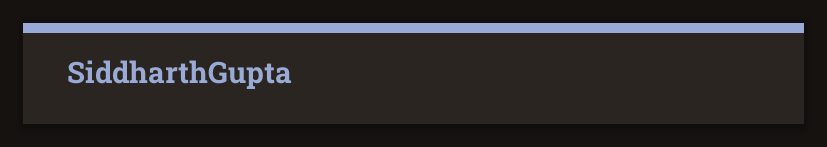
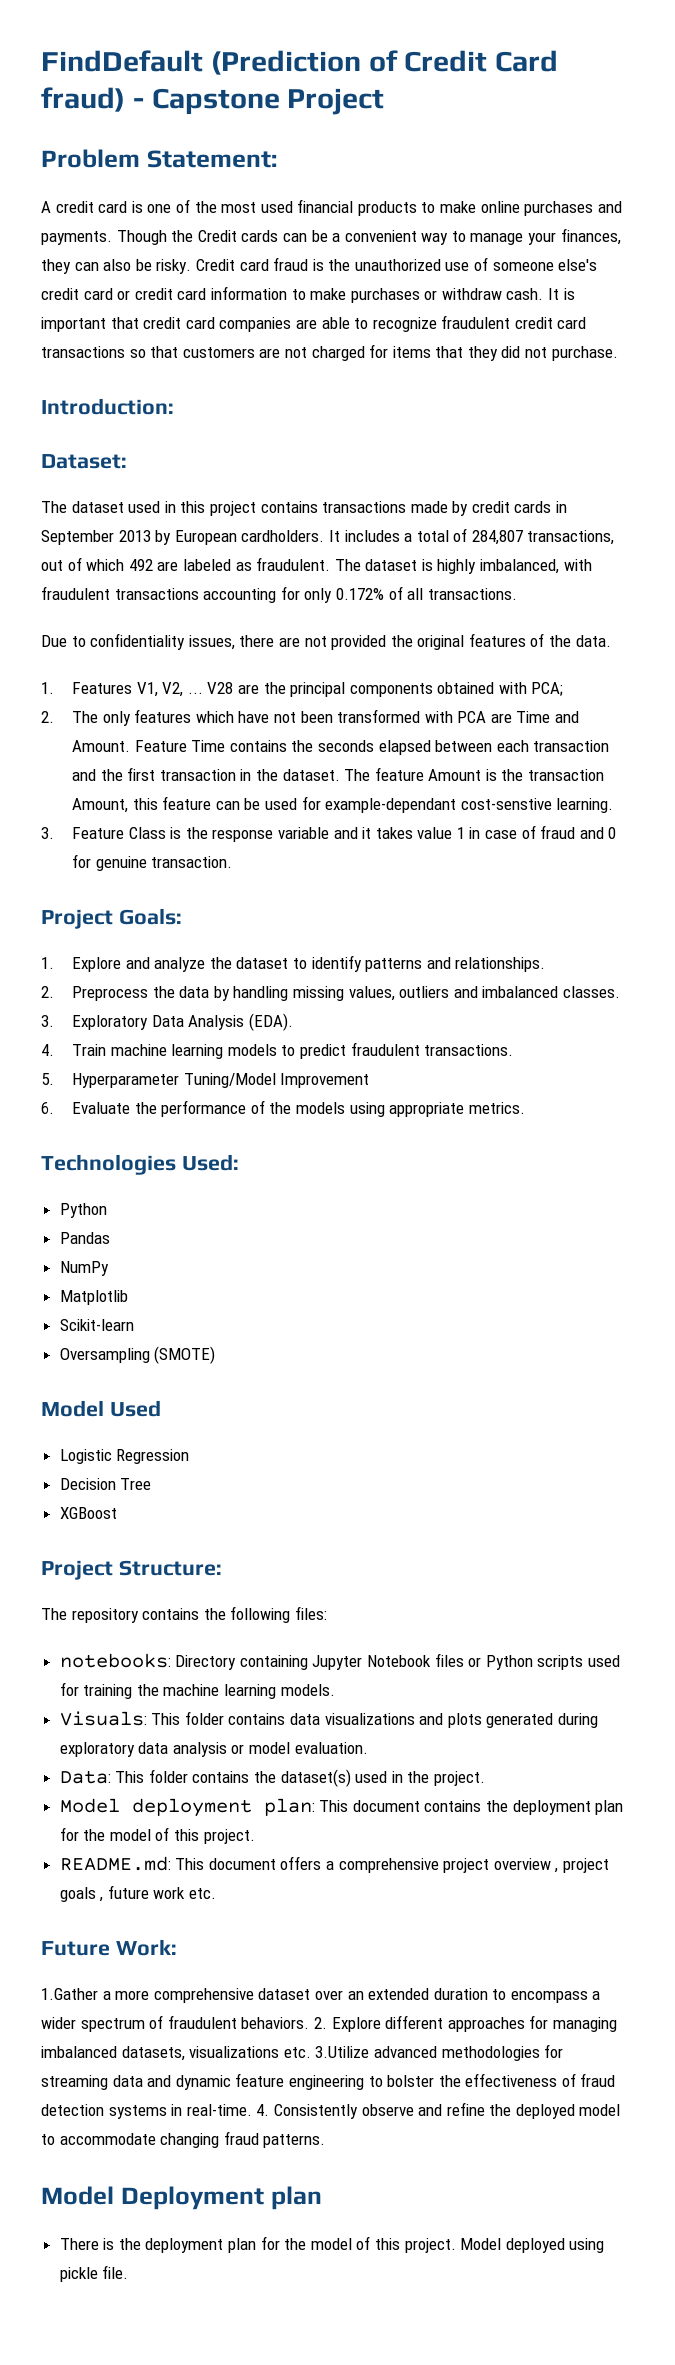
- SiddharthGupta
+ FindDefault (Prediction of Credit Card fraud) - Capstone Project
+ Problem Statement:
+ A credit card is one of the most used financial products to make online purchases and payments. Though the Credit cards can be a convenient way to manage your finances, they can also be risky. Credit card fraud is the unauthorized use of someone else's credit card or credit card information to make purchases or withdraw cash. It is important that credit card companies are able to recognize fraudulent credit card transactions so that customers are not charged for items that they did not purchase.
+ Introduction:
+ Dataset:
+ The dataset used in this project contains transactions made by credit cards in September 2013 by European cardholders. It includes a total of 284,807 transactions, out of which 492 are labeled as fraudulent. The dataset is highly imbalanced, with fraudulent transactions accounting for only 0.172% of all transactions.
+ Due to confidentiality issues, there are not provided the original features of the data.
+ 1. Features V1, V2, ... V28 are the principal components obtained with PCA;
+ 2. The only features which have not been transformed with PCA are Time and Amount. Feature Time contains the seconds elapsed between each transaction and the first transaction in the dataset. The feature Amount is the transaction Amount, this feature can be used for example-dependant cost-senstive learning.
+ 3. Feature Class is the response variable and it takes value 1 in case of fraud and 0 for genuine transaction.
+ Project Goals:
+ 1. Explore and analyze the dataset to identify patterns and relationships.
+ 2. Preprocess the data by handling missing values, outliers and imbalanced classes.
+ 3. Exploratory Data Analysis (EDA).
+ 4. Train machine learning models to predict fraudulent transactions.
+ 5. Hyperparameter Tuning/Model Improvement
+ 6. Evaluate the performance of the models using appropriate metrics.
+ Technologies Used:
+ Python
+ Pandas
+ NumPy
+ Matplotlib
+ Scikit-learn
+ Oversampling (SMOTE)
+ Model Used
+ Logistic Regression
+ Decision Tree
+ XGBoost
+ Project Structure:
+ The repository contains the following files:
+ notebooks: Directory containing Jupyter Notebook files or Python scripts used for training the machine learning models.
+ Visuals: This folder contains data visualizations and plots generated during exploratory data analysis or model evaluation.
+ Data: This folder contains the dataset(s) used in the project.
+ Model deployment plan: This document contains the deployment plan for the model of this project.
+ README.md: This document offers a comprehensive project overview , project goals , future work etc.
+ Future Work:
+ 1.Gather a more comprehensive dataset over an extended duration to encompass a wider spectrum of fraudulent behaviors. 2. Explore different approaches for managing imbalanced datasets, visualizations etc. 3.Utilize advanced methodologies for streaming data and dynamic feature engineering to bolster the effectiveness of fraud detection systems in real-time. 4. Consistently observe and refine the deployed model to accommodate changing fraud patterns.
+ Model Deployment plan
+ There is the deployment plan for the model of this project. Model deployed using pickle file.

